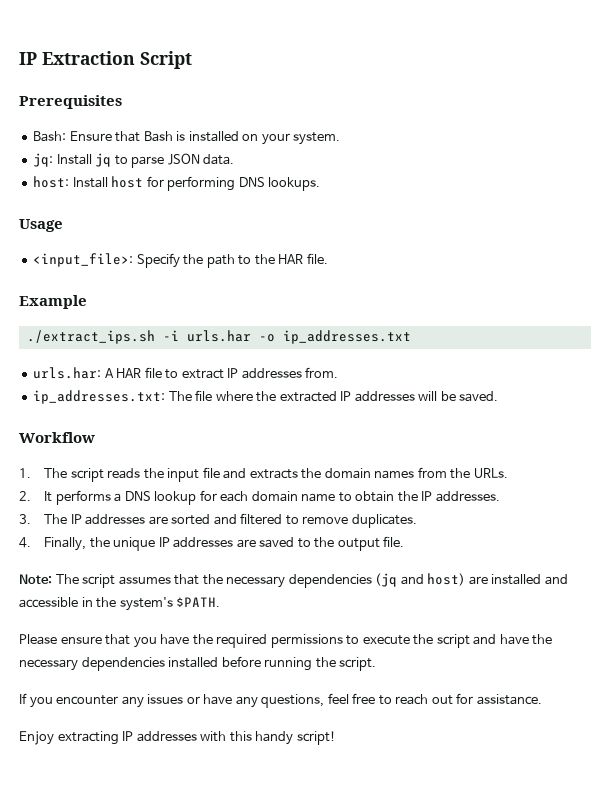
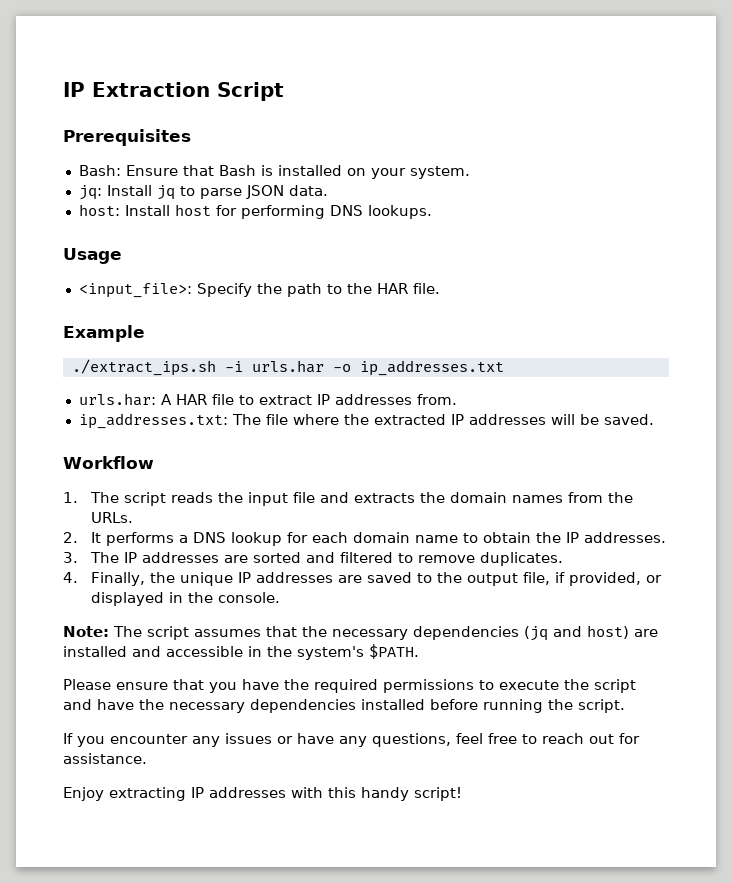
- 4. Finally, the unique IP addresses are saved to the output file.
+ 4. Finally, the unique IP addresses are saved to the output file, if provided, or displayed in the console.

